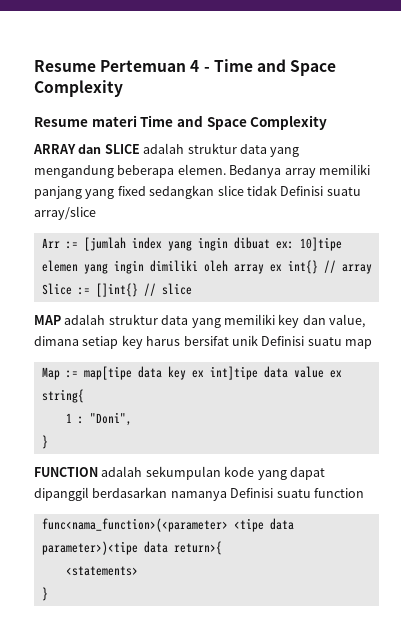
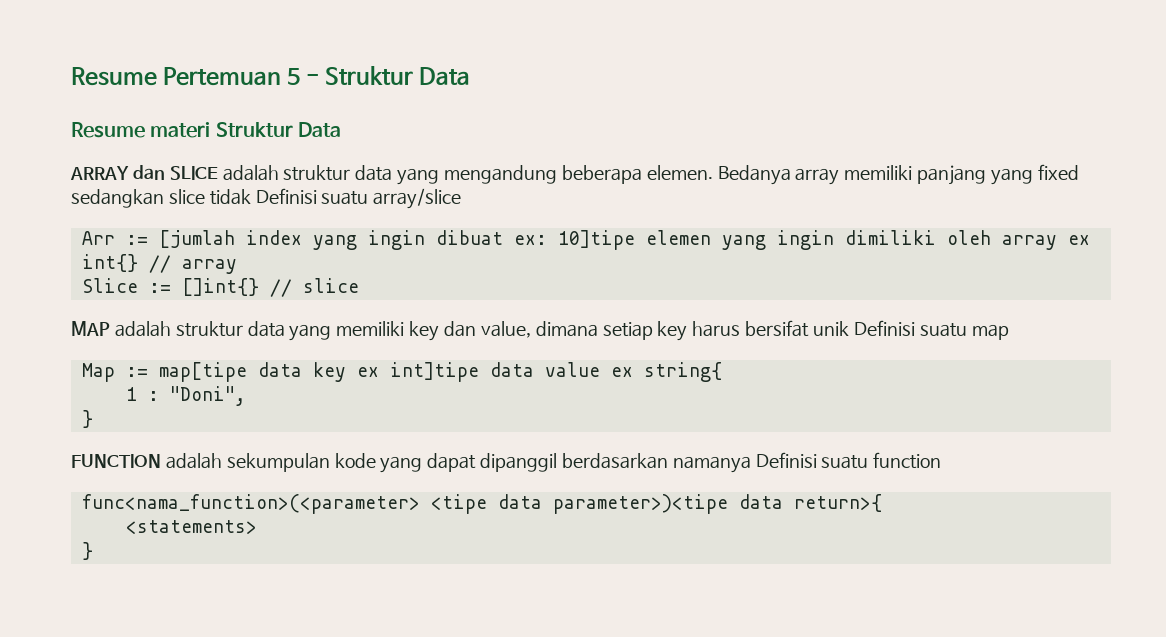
- Resume Pertemuan 4 - Time and Space Complexity
- Resume materi Time and Space Complexity
+ Resume Pertemuan 5 - Struktur Data
+ Resume materi Struktur Data

